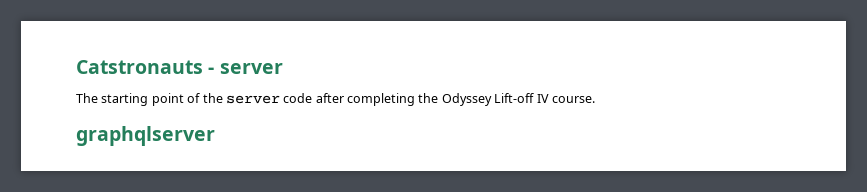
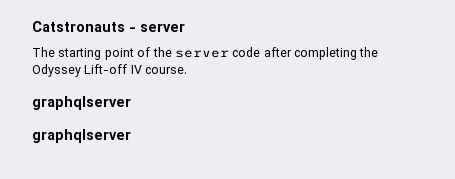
  The starting point of the server code after completing the Odyssey Lift-off IV course.
+ graphqlserver

